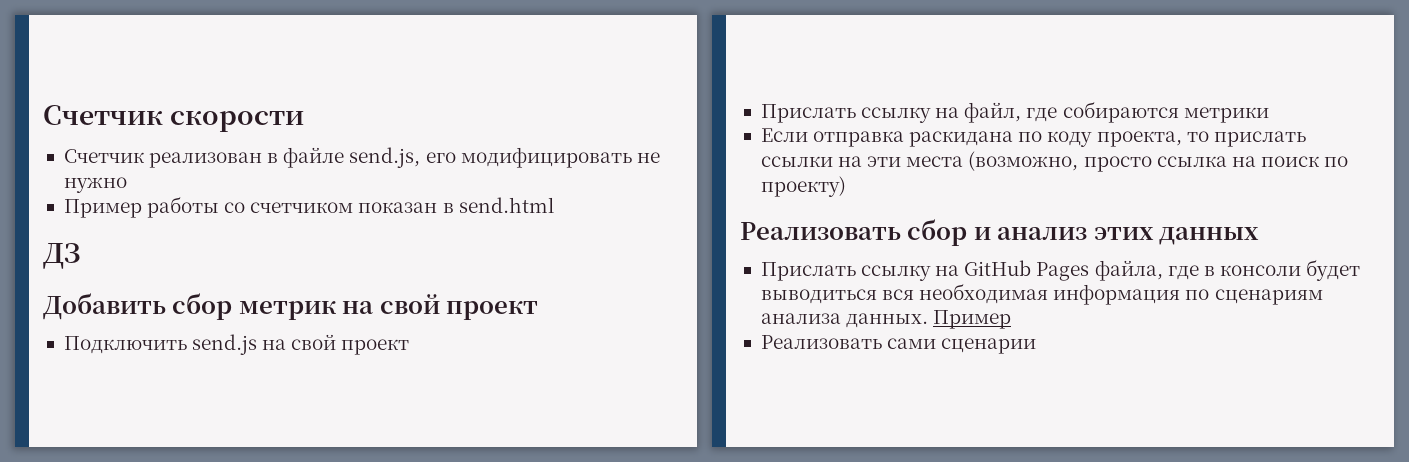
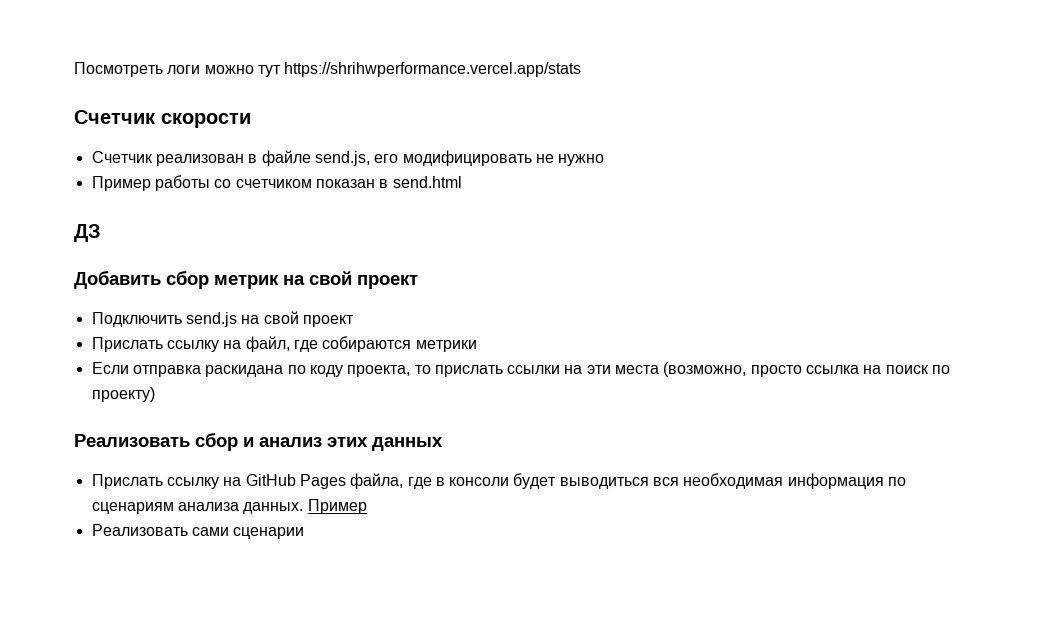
+ Посмотреть логи можно тут https://shrihwperformance.vercel.app/stats

